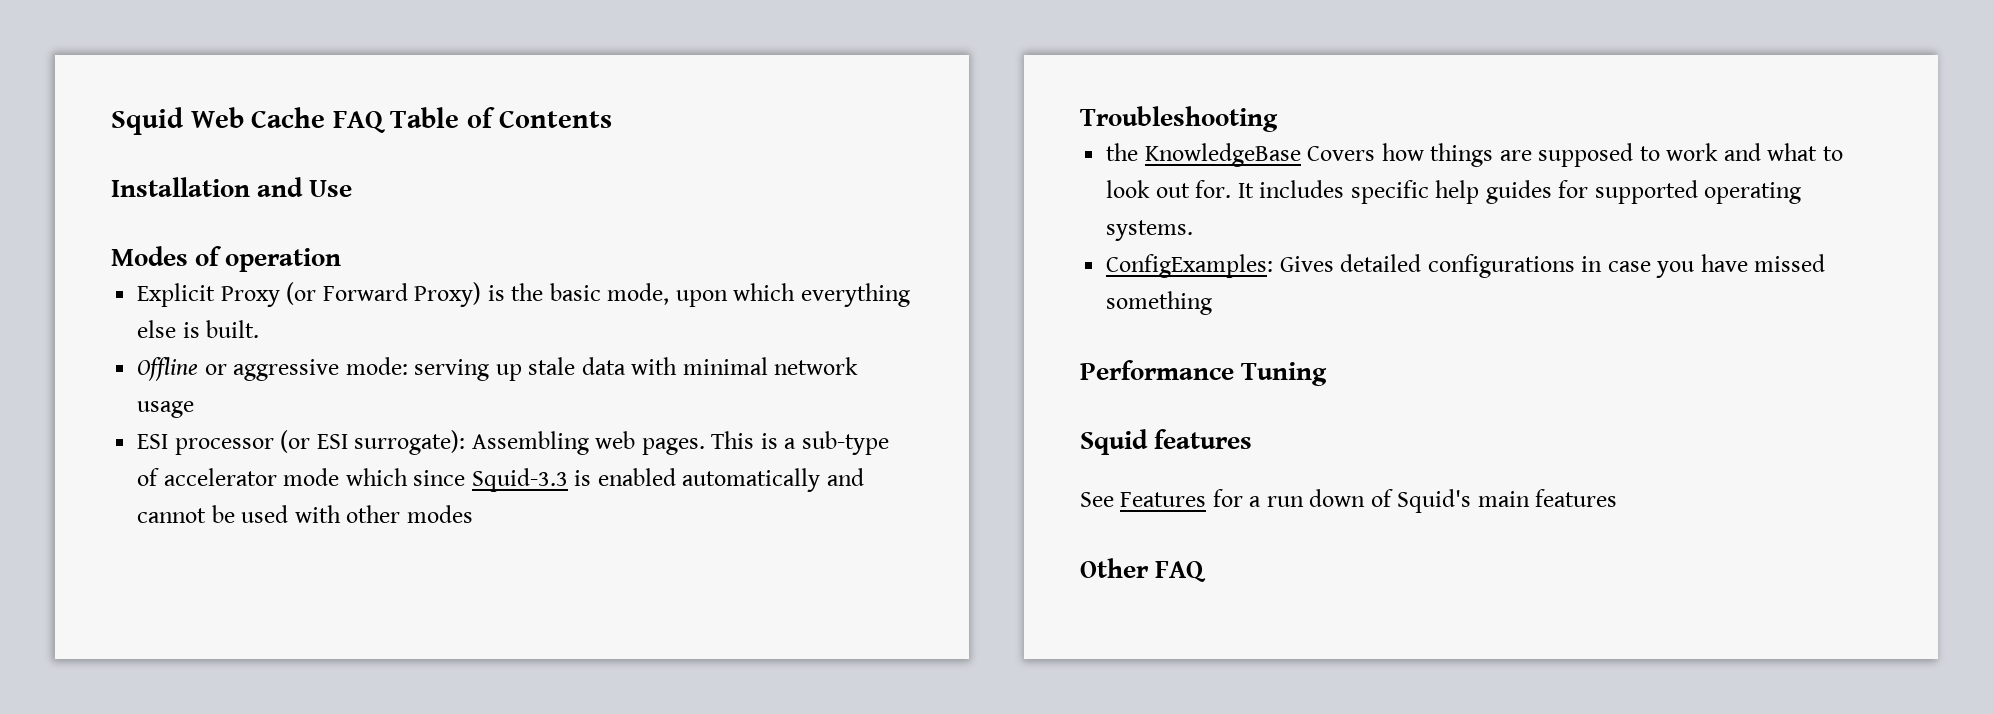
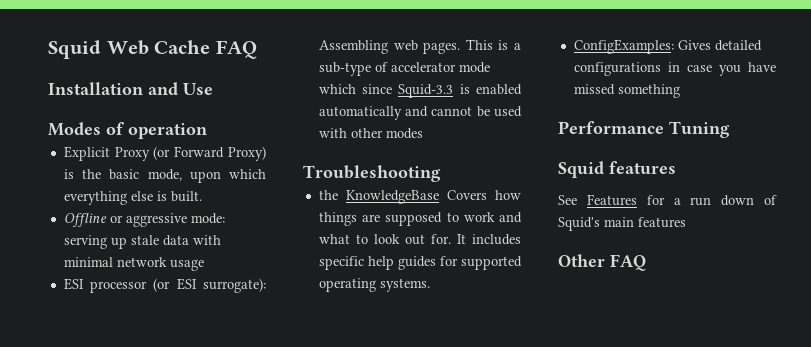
- Squid Web Cache FAQ Table of Contents
+ Squid Web Cache FAQ

